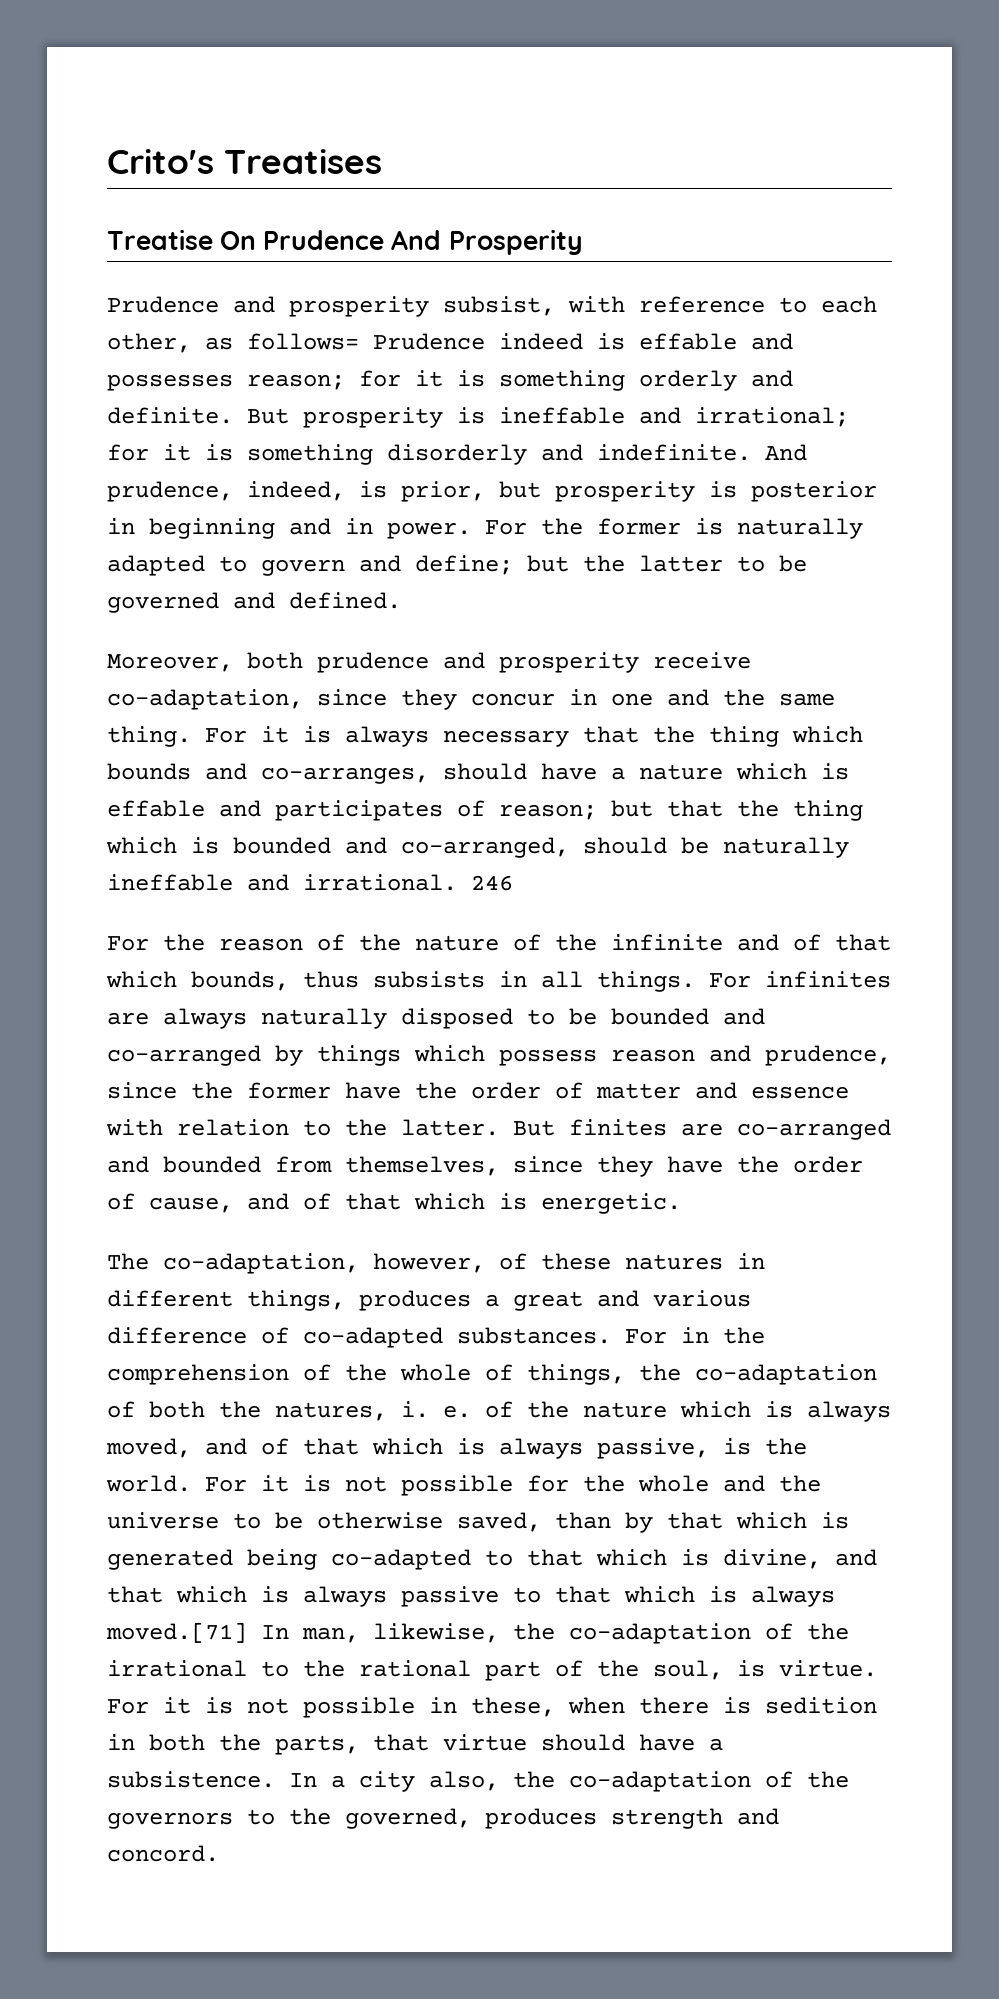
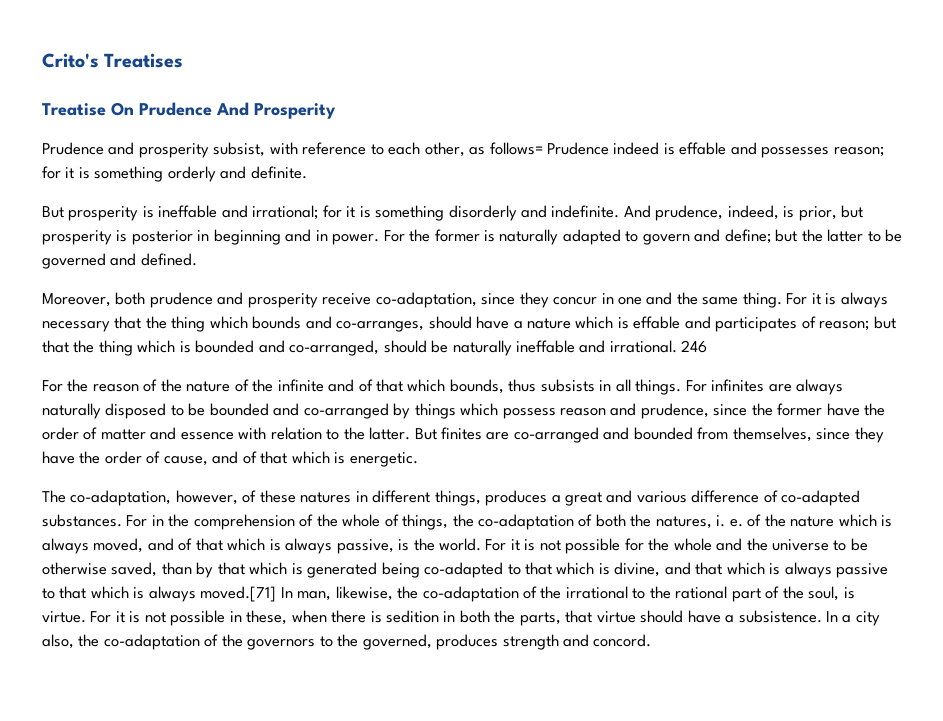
- Prudence and prosperity subsist, with reference to each other, as follows= Prudence indeed is effable and possesses reason; for it is something orderly and definite. But prosperity is ineffable and irrational; for it is something disorderly and indefinite.
+ Prudence and prosperity subsist, with reference to each other, as follows= Prudence indeed is effable and possesses reason; for it is something orderly and definite.
+ But prosperity is ineffable and irrational; for it is something disorderly and indefinite.

